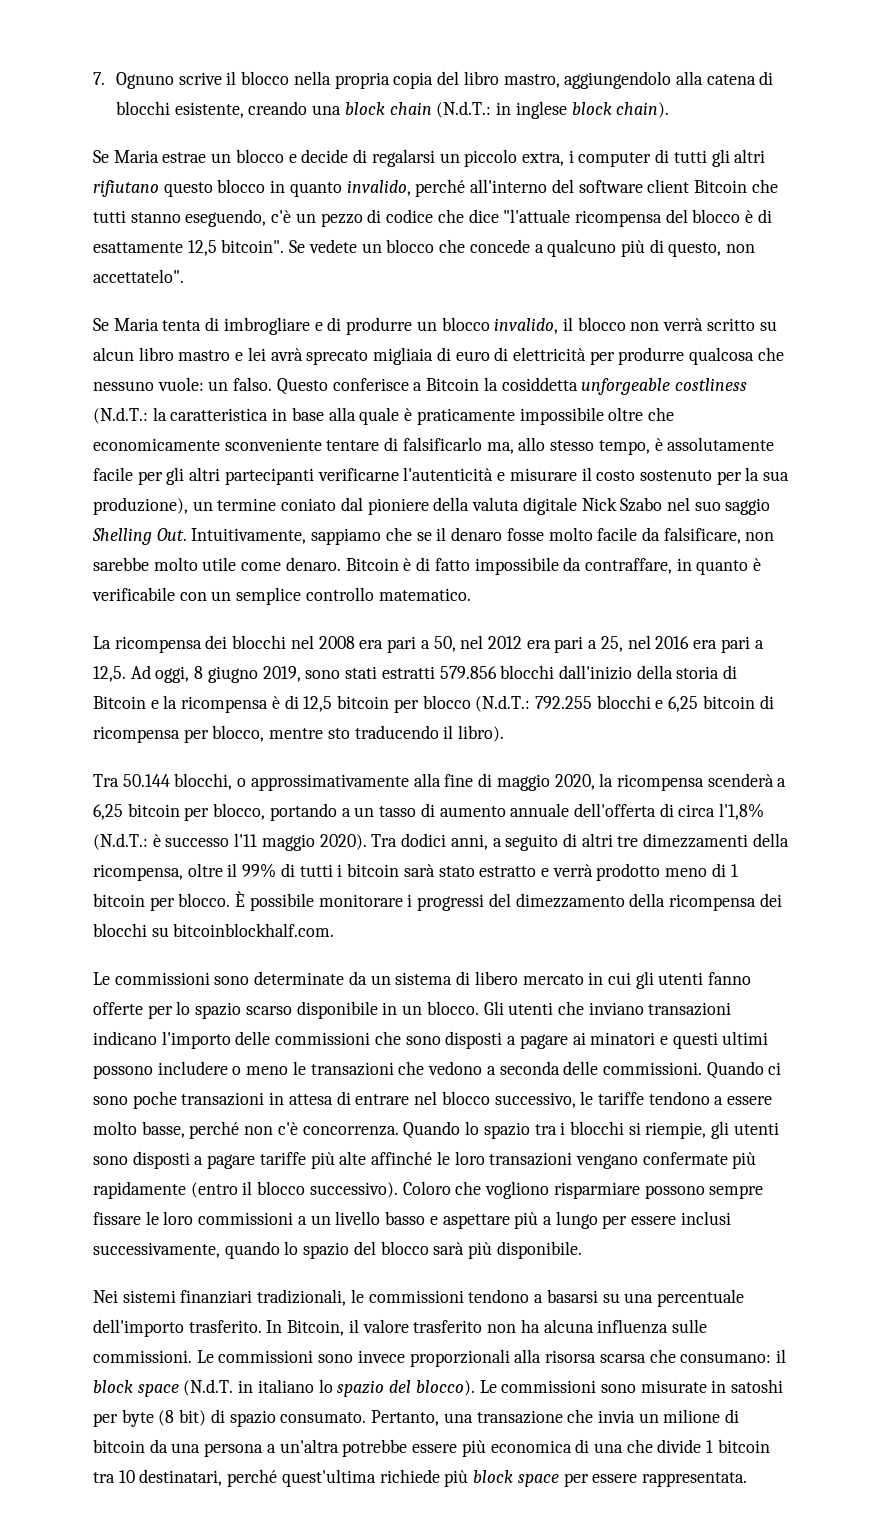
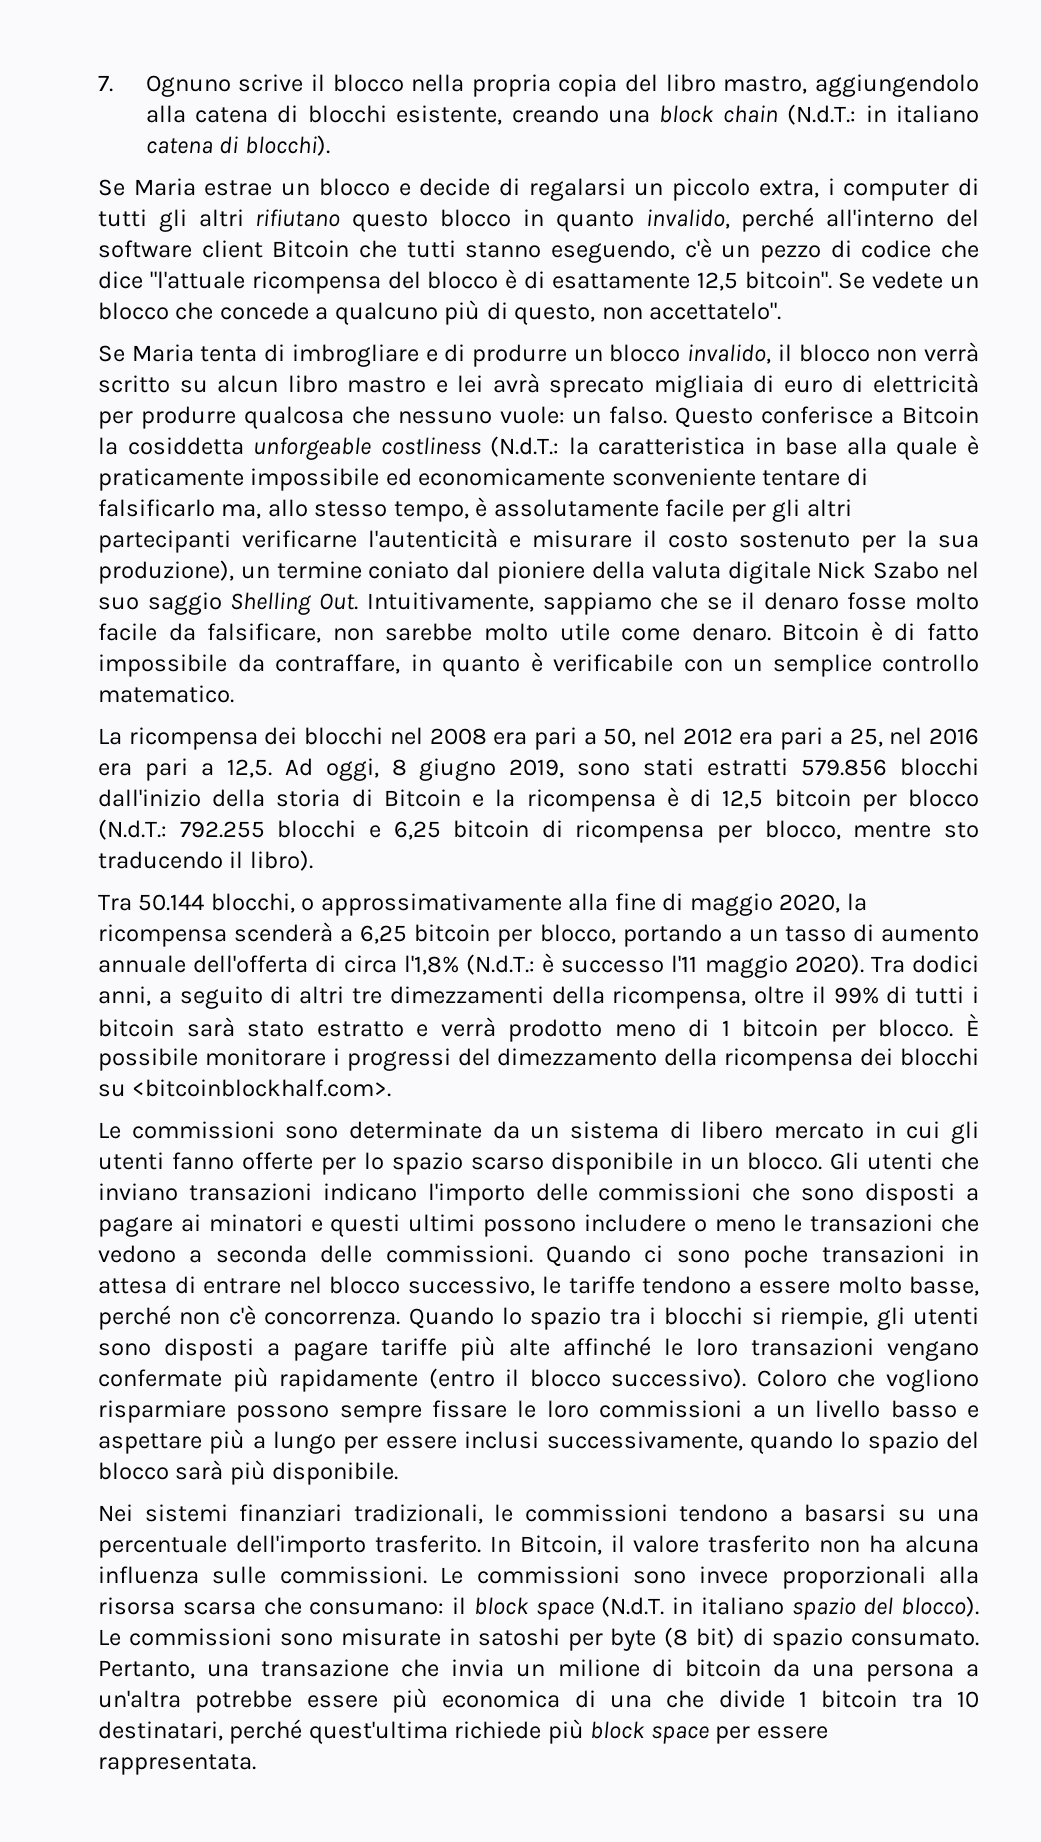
- 7. Ognuno scrive il blocco nella propria copia del libro mastro, aggiungendolo alla catena di blocchi esistente, creando una block chain (N.d.T.: in inglese block chain).
+ 7. Ognuno scrive il blocco nella propria copia del libro mastro, aggiungendolo alla catena di blocchi esistente, creando una block chain (N.d.T.: in italiano catena di blocchi).
- la caratteristica in base alla quale è praticamente impossibile oltre che economicamente sconveniente tentare di falsificarlo ma, allo stesso tempo, è assolutamente facile per gli altri partecipanti verificarne l'autenticità e misurare il costo sostenuto per la sua produzione), un termine coniato dal pioniere della valuta digitale Nick Szabo nel suo saggio Shelling Out. Intuitivamente, sappiamo che se il denaro fosse molto facile da falsificare, non sarebbe molto utile come denaro.
+ la caratteristica in base alla quale è praticamente impossibile ed economicamente sconveniente tentare di falsificarlo ma, allo stesso tempo, è assolutamente facile per gli altri partecipanti verificarne l'autenticità e misurare il costo sostenuto per la sua produzione), un termine coniato dal pioniere della valuta digitale Nick Szabo nel suo saggio Shelling Out. Intuitivamente, sappiamo che se il denaro fosse molto facile da falsificare, non sarebbe molto utile come denaro.
- È possibile monitorare i progressi del dimezzamento della ricompensa dei blocchi su bitcoinblockhalf.com.
+ È possibile monitorare i progressi del dimezzamento della ricompensa dei blocchi su <bitcoinblockhalf.com>.
- Le commissioni sono invece proporzionali alla risorsa scarsa che consumano: il block space (N.d.T. in italiano lo spazio del blocco).
+ Le commissioni sono invece proporzionali alla risorsa scarsa che consumano: il block space (N.d.T. in italiano spazio del blocco).

